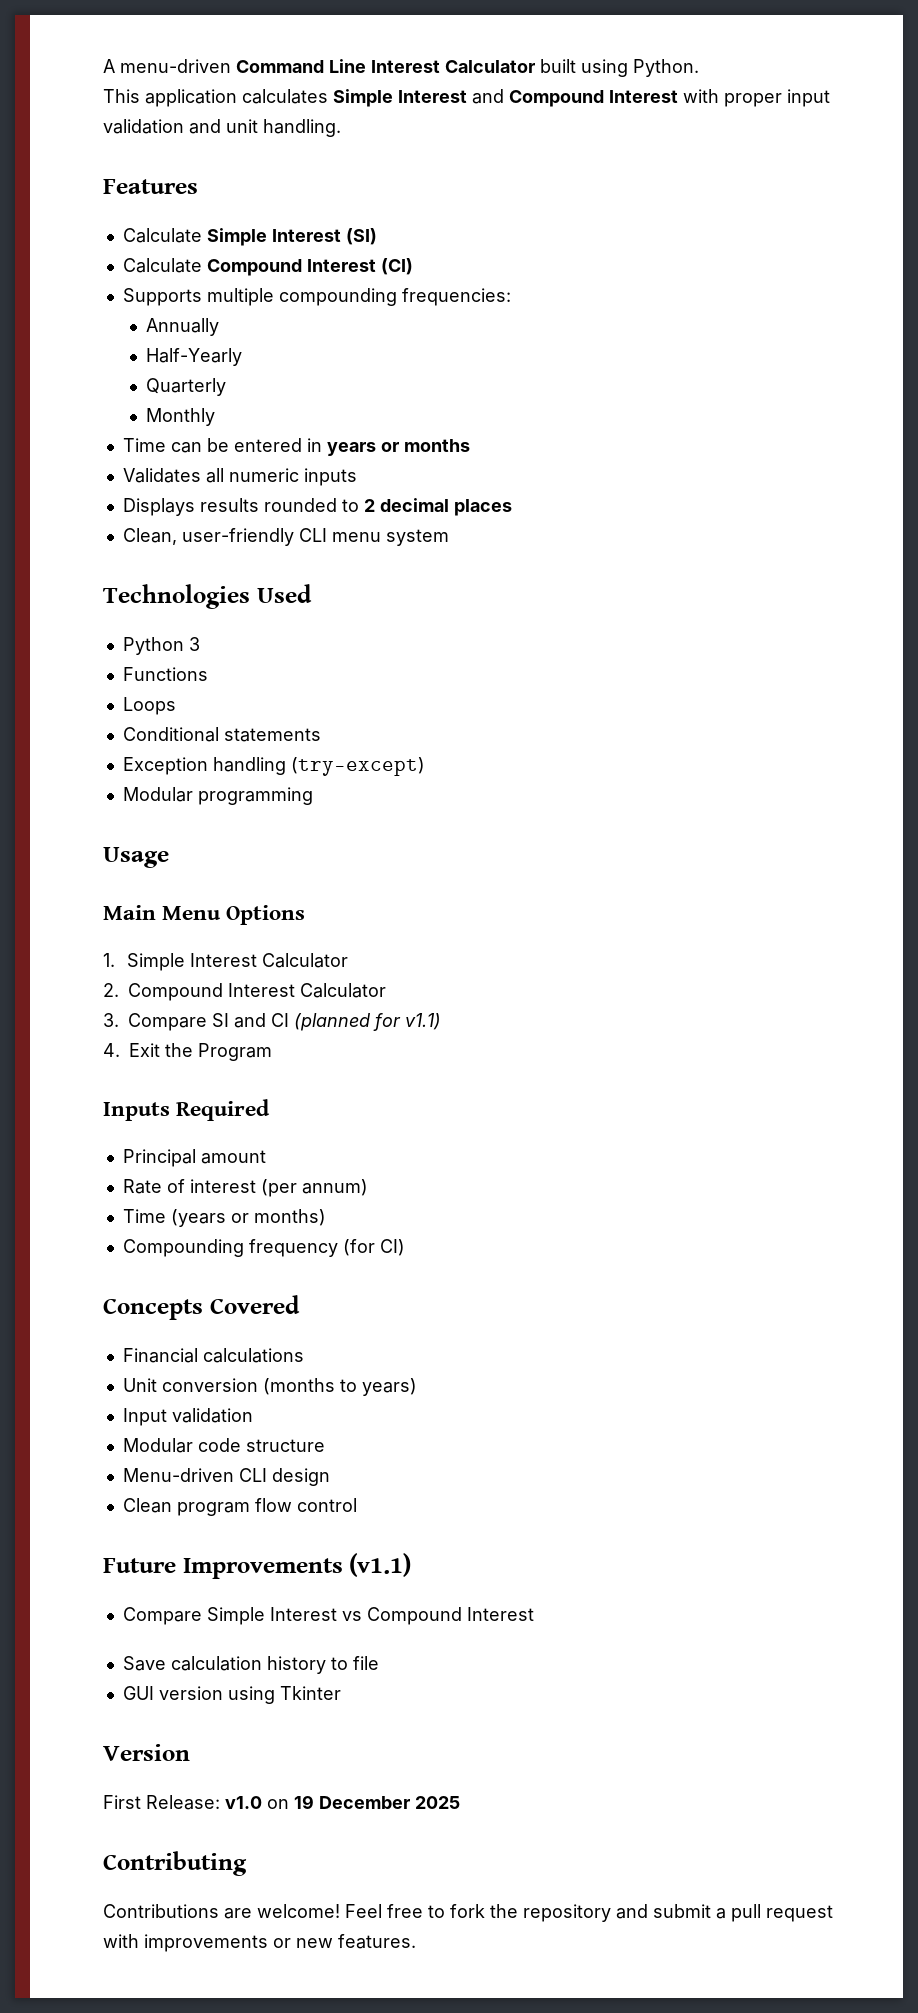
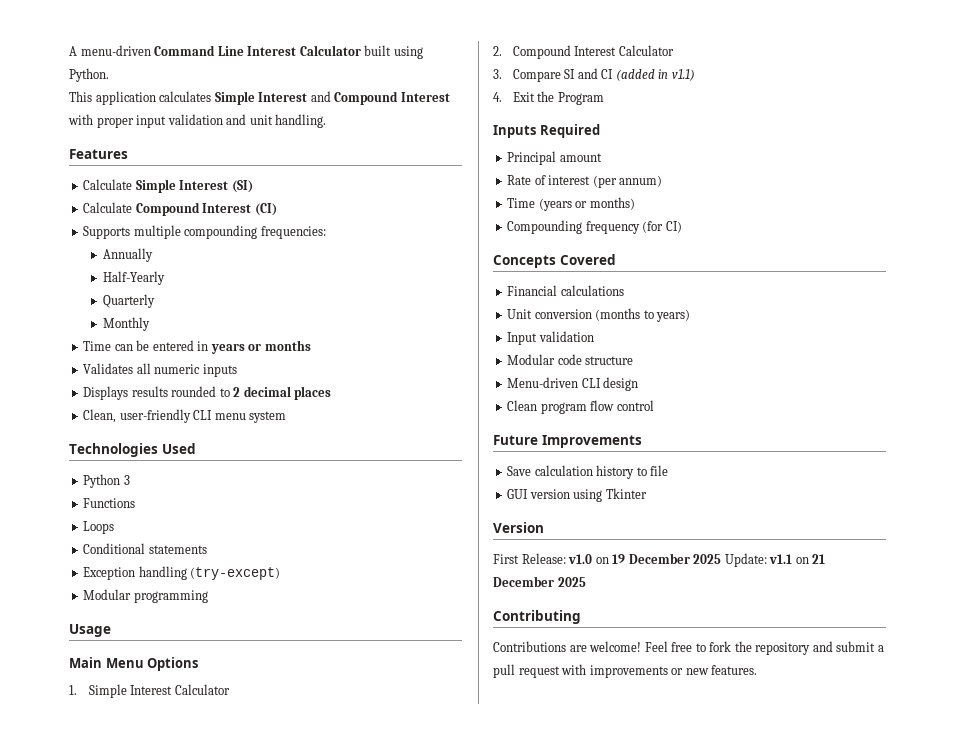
- 3. Compare SI and CI (planned for v1.1)
+ 3. Compare SI and CI (added in v1.1)
- Future Improvements (v1.1)
- Compare Simple Interest vs Compound Interest
+ Future Improvements
- First Release: v1.0 on 19 December 2025
+ First Release: v1.0 on 19 December 2025 Update: v1.1 on 21 December 2025

